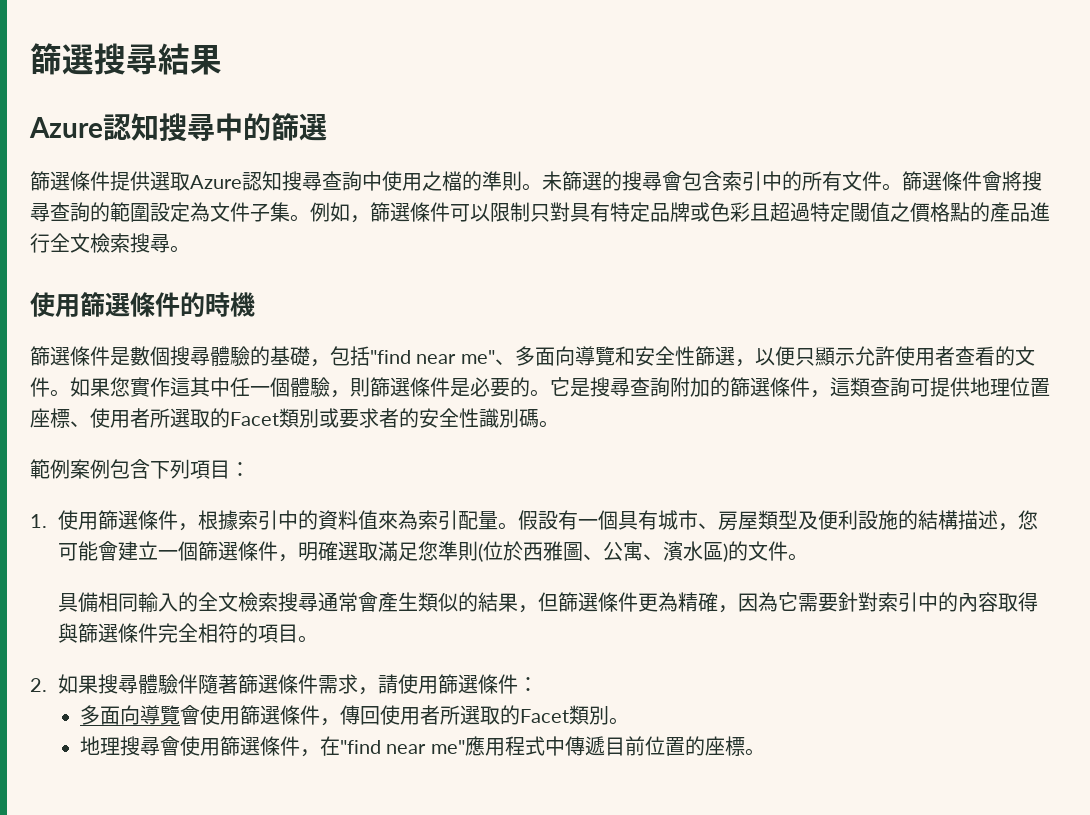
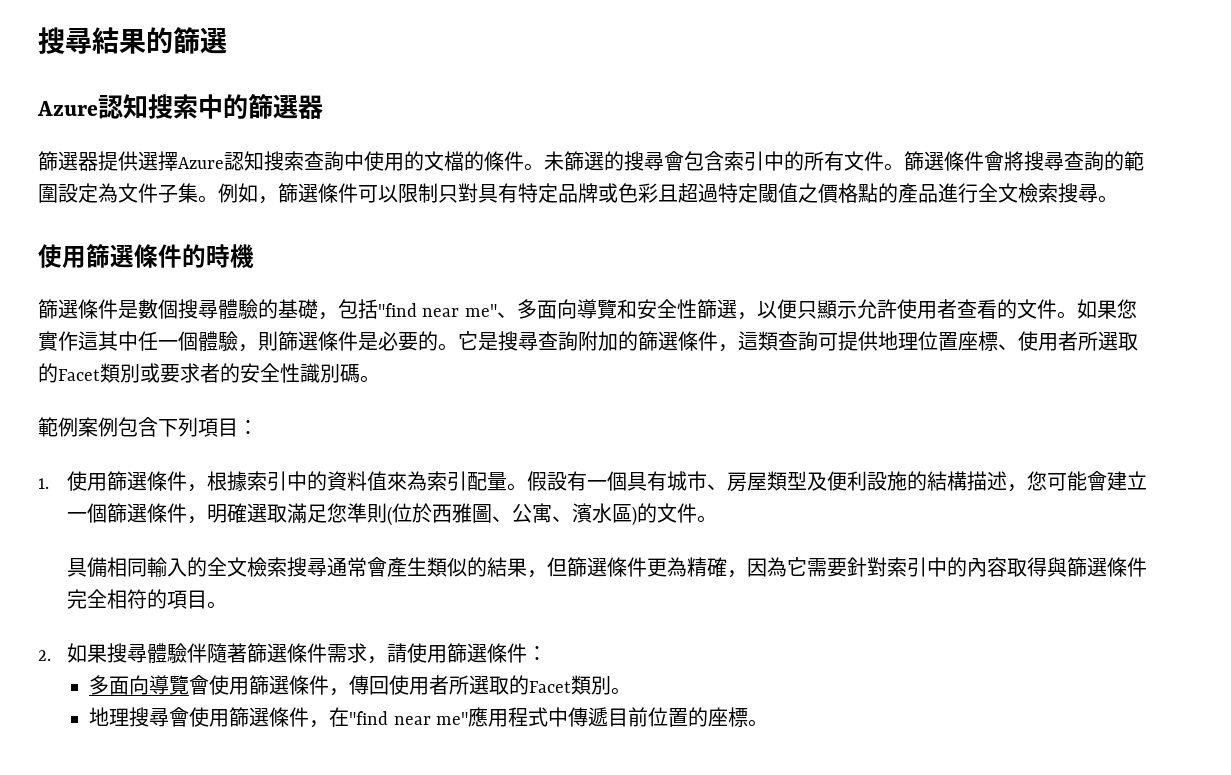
- 篩選搜尋結果
- Azure認知搜尋中的篩選
- 篩選條件提供選取Azure認知搜尋查詢中使用之檔的準則。
+ 搜尋結果的篩選
+ Azure認知搜索中的篩選器
+ 篩選器提供選擇Azure認知搜索查詢中使用的文檔的條件。

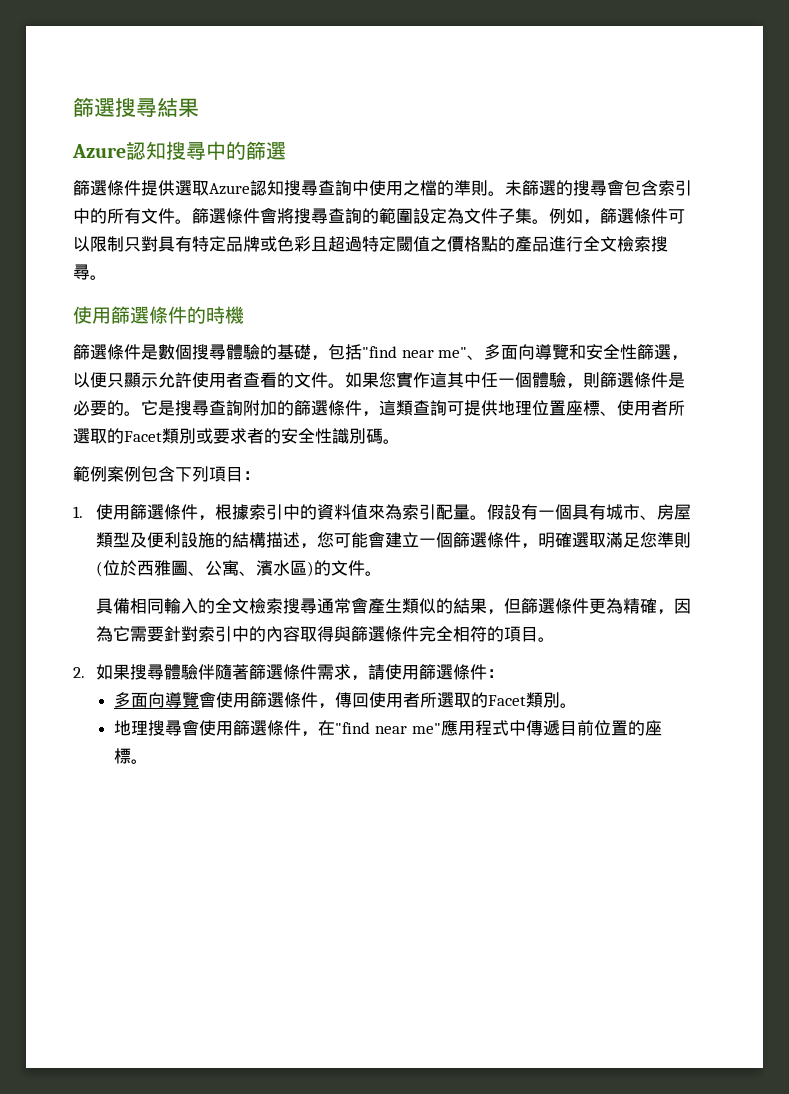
- 搜尋結果的篩選
- Azure認知搜索中的篩選器
- 篩選器提供選擇Azure認知搜索查詢中使用的文檔的條件。
+ 篩選搜尋結果
+ Azure認知搜尋中的篩選
+ 篩選條件提供選取Azure認知搜尋查詢中使用之檔的準則。

